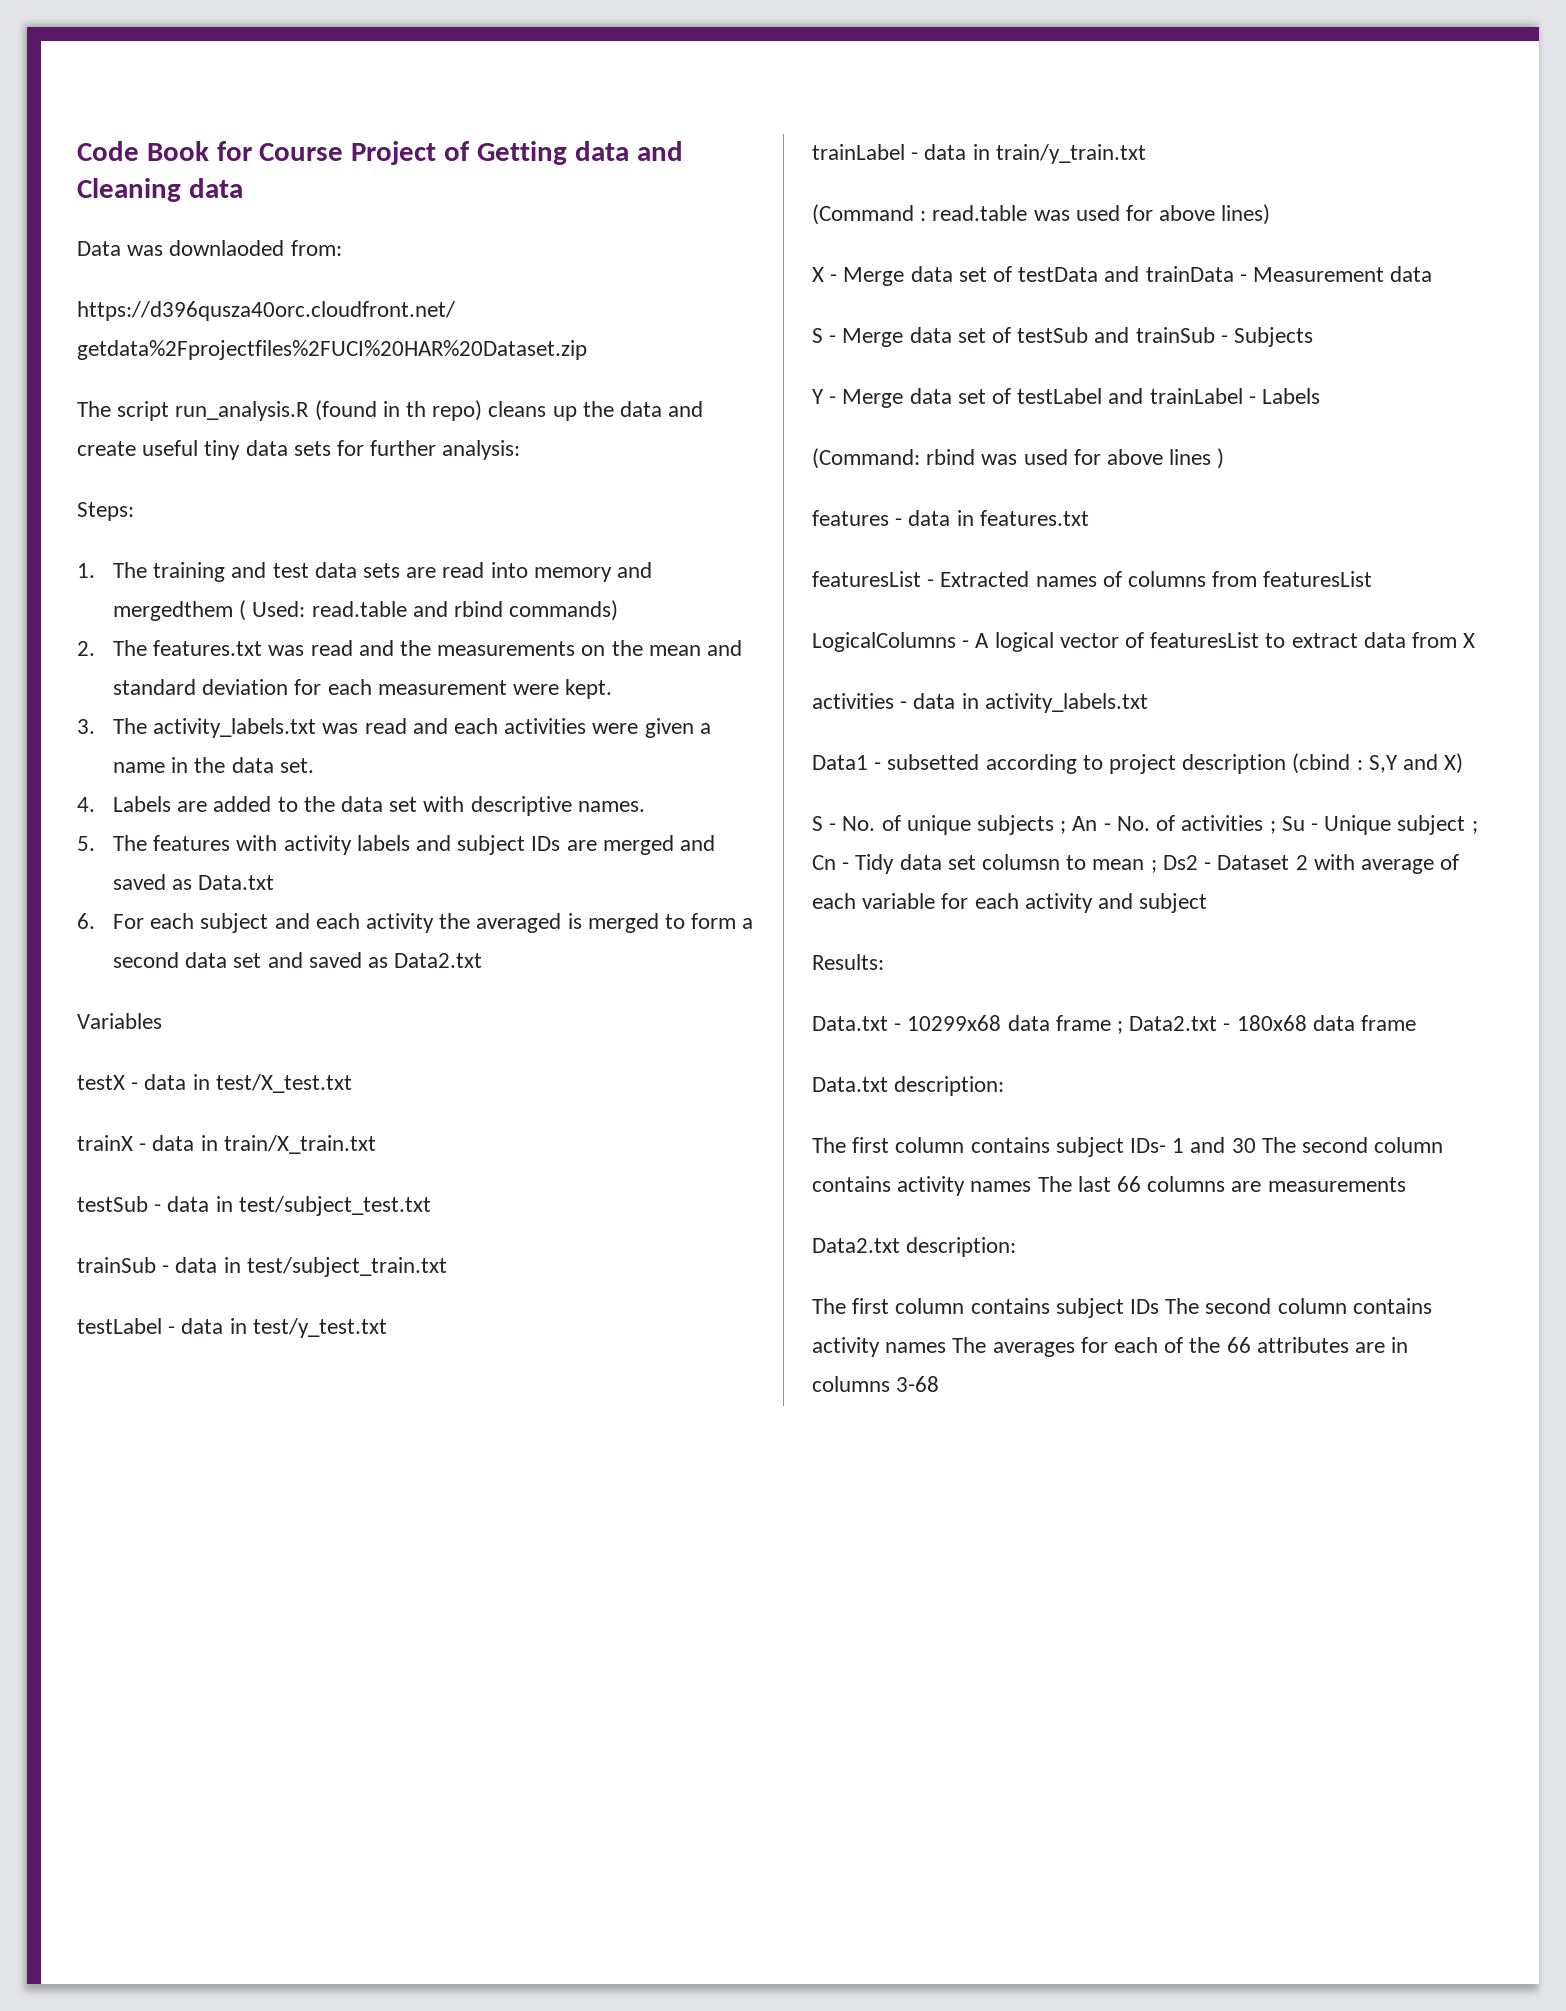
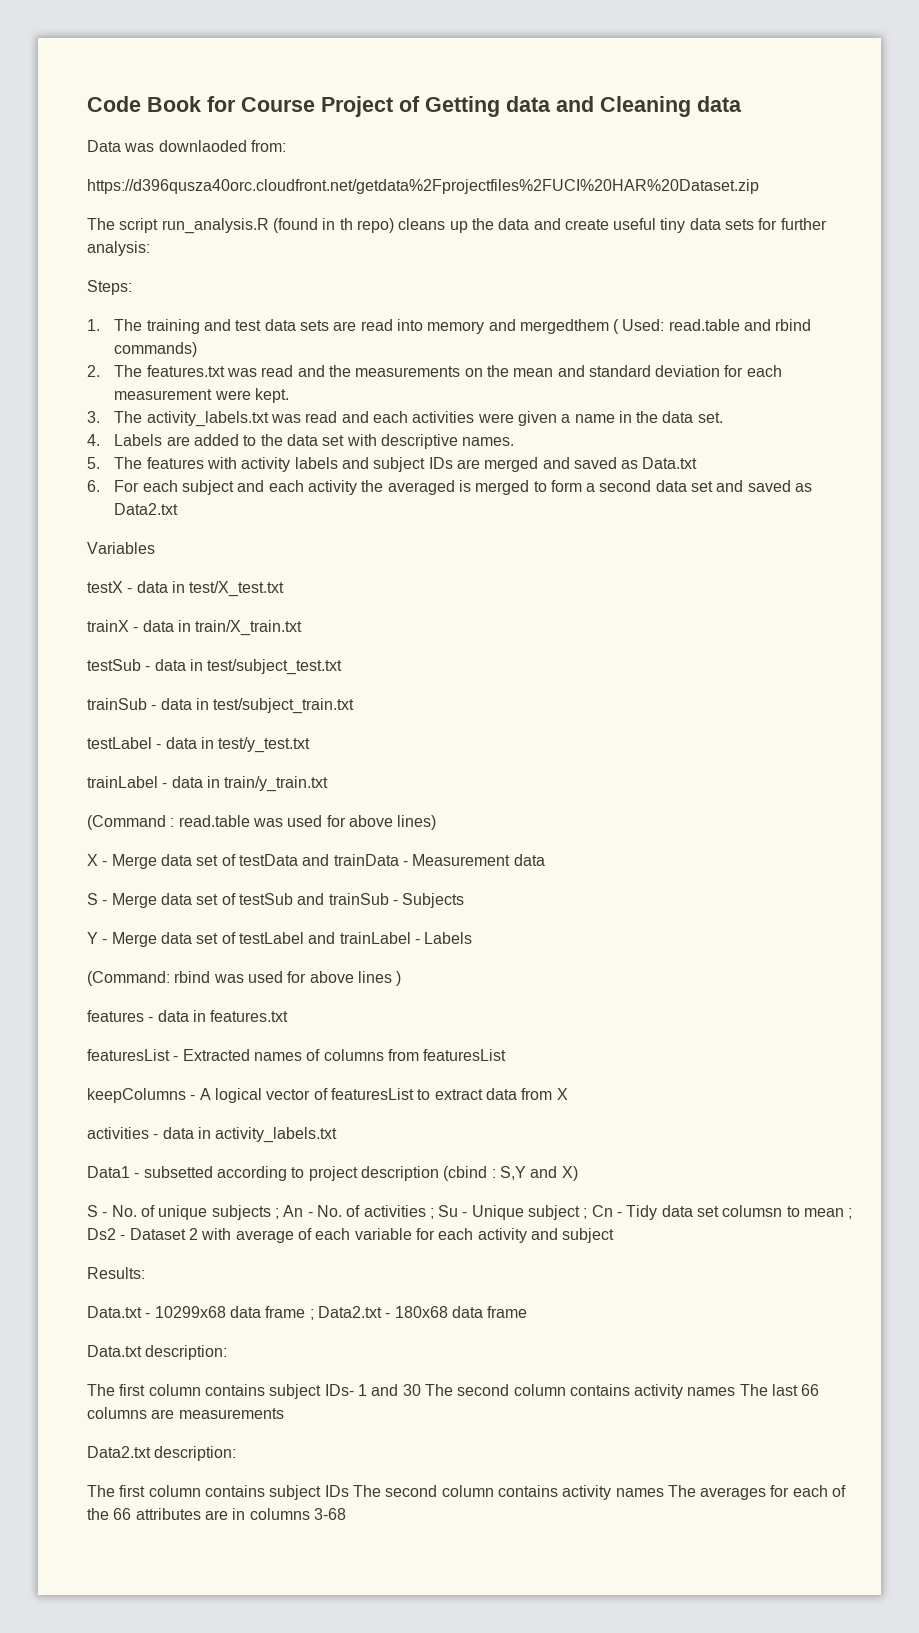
- LogicalColumns - A logical vector of featuresList to extract data from X
+ keepColumns - A logical vector of featuresList to extract data from X

